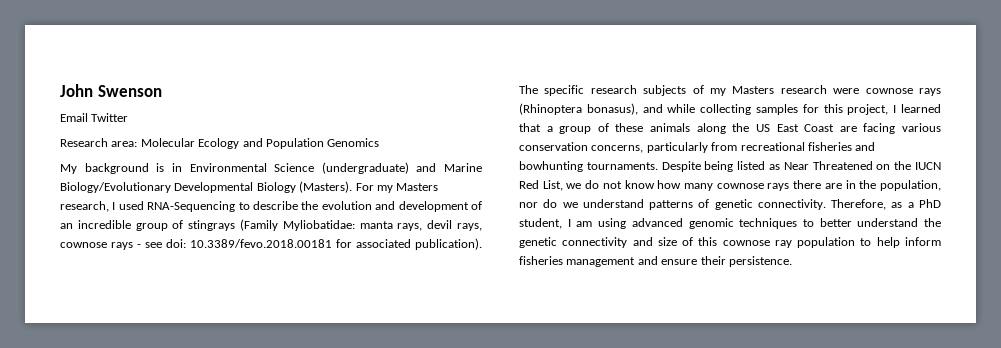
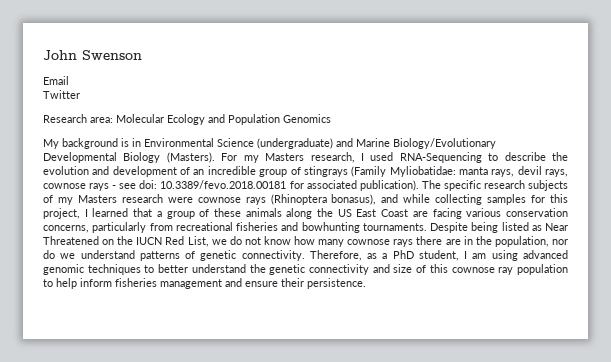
- Email Twitter
+ Email
+ Twitter

